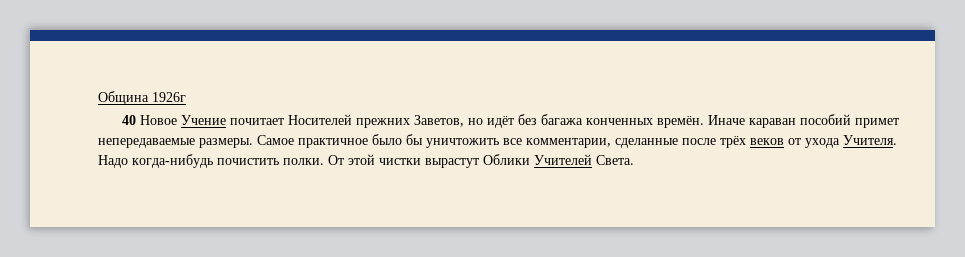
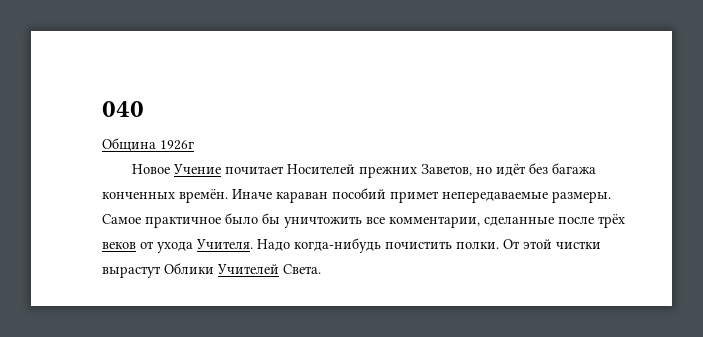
+ 040
- 40 Новое Учение почитает Носителей прежних Заветов, но идёт без багажа конченных времён.
+ Новое Учение почитает Носителей прежних Заветов, но идёт без багажа конченных времён.

